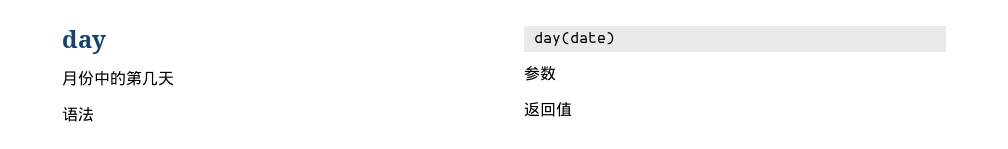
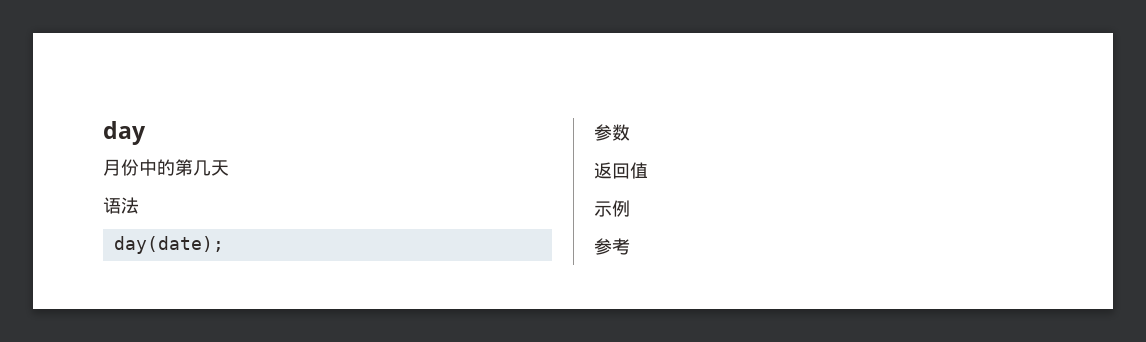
- day(date)
+ day(date);
+ 示例
+ 参考

